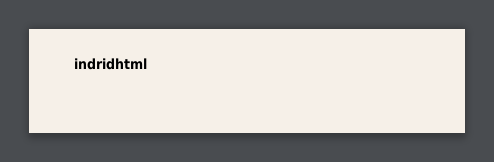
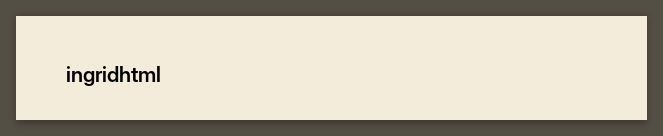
- indridhtml
+ ingridhtml

